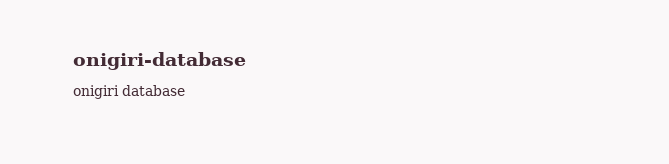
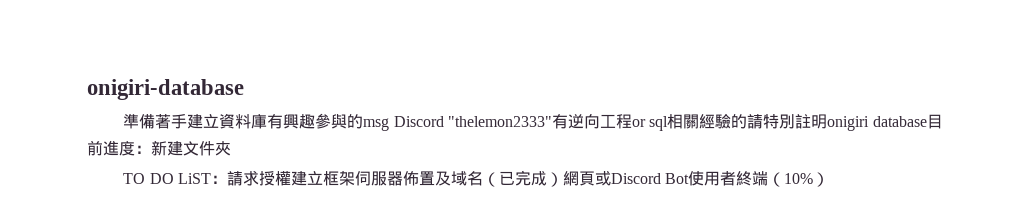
- onigiri database
+ 準備著手建立資料庫有興趣參與的msg Discord "thelemon2333"有逆向工程or sql相關經驗的請特別註明onigiri database目前進度：新建文件夾
+ TO DO LiST：請求授權建立框架伺服器佈置及域名（已完成）網頁或Discord Bot使用者終端（10%）

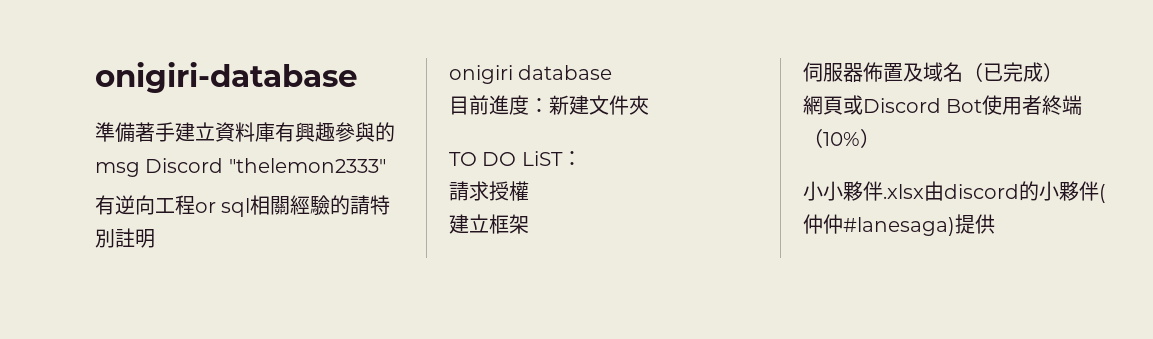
- 準備著手建立資料庫有興趣參與的msg Discord "thelemon2333"有逆向工程or sql相關經驗的請特別註明onigiri database目前進度：新建文件夾
+ 準備著手建立資料庫有興趣參與的msg Discord "thelemon2333"
+ 有逆向工程or sql相關經驗的請特別註明
+ onigiri database
+ 目前進度：新建文件夾
- TO DO LiST：請求授權建立框架伺服器佈置及域名（已完成）網頁或Discord Bot使用者終端（10%）
+ TO DO LiST：
+ 請求授權
+ 建立框架
+ 伺服器佈置及域名（已完成）
+ 網頁或Discord Bot使用者終端（10%）
+ 小小夥伴.xlsx由discord的小夥伴(仲仲#lanesaga)提供

